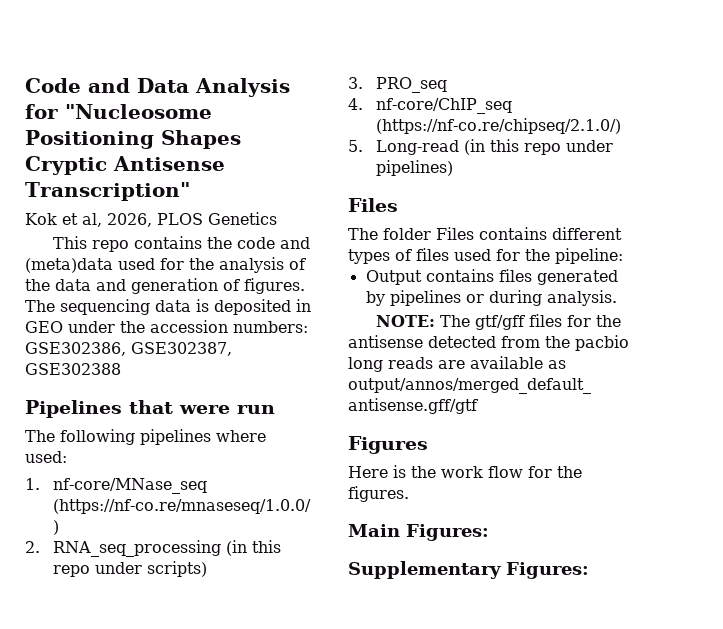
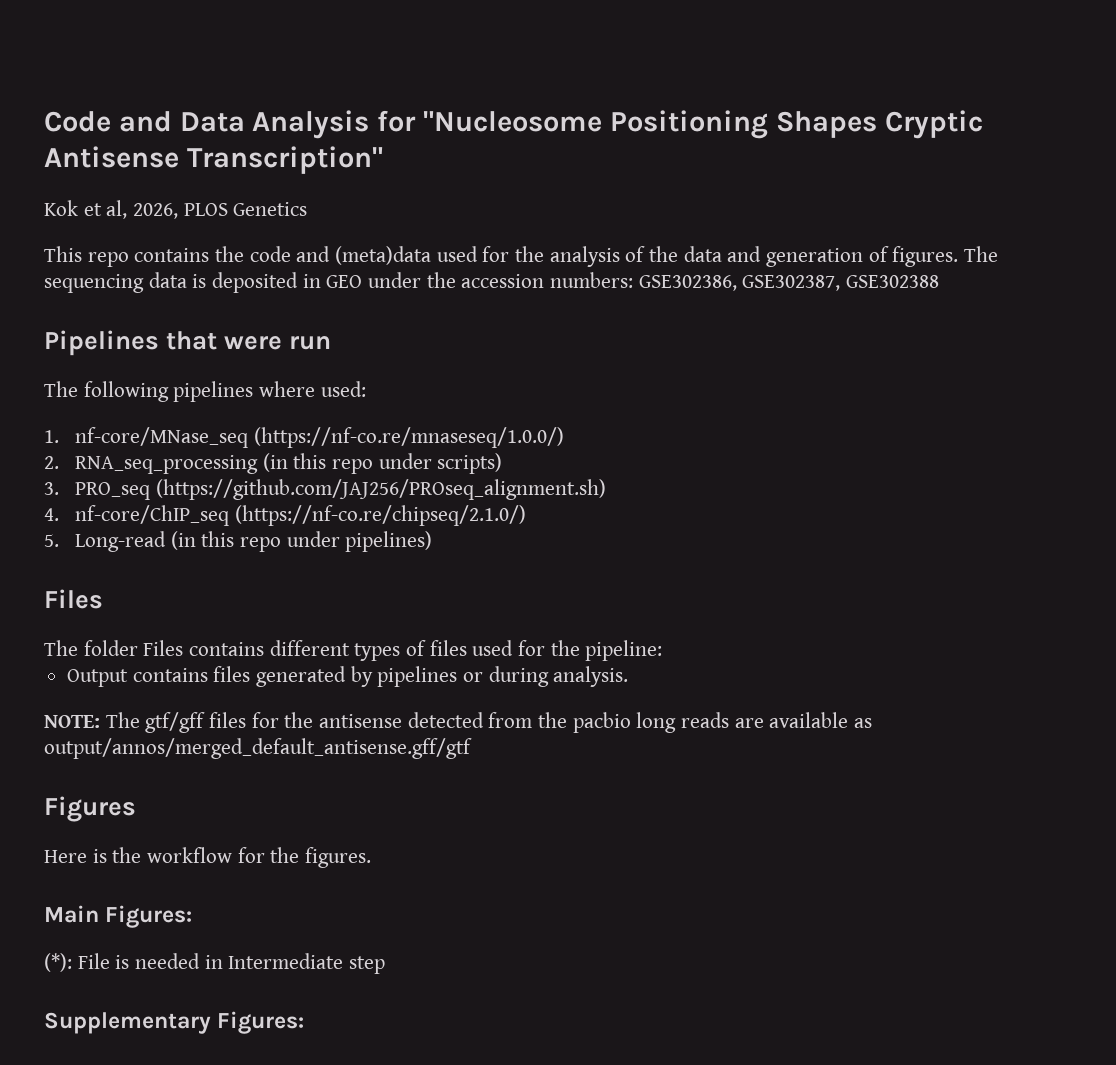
- 3. PRO_seq
+ 3. PRO_seq (https://github.com/JAJ256/PROseq_alignment.sh)
- Here is the work flow for the figures.
+ Here is the workflow for the figures.
+ (*): File is needed in Intermediate step

